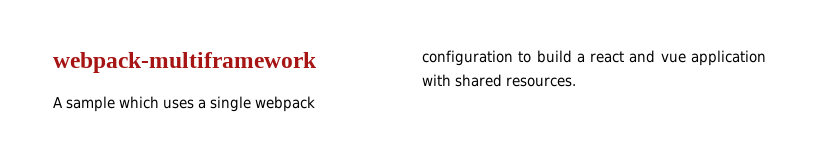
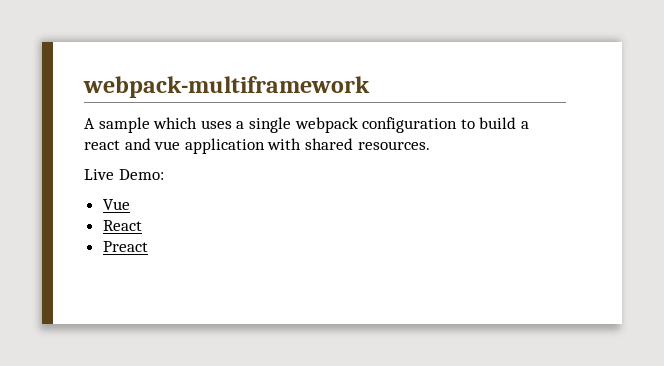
+ Live Demo:
+ Vue
+ React
+ Preact

